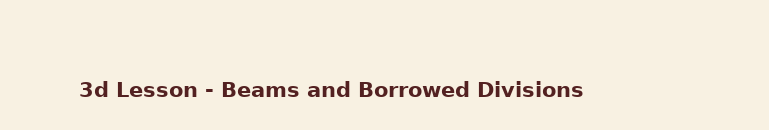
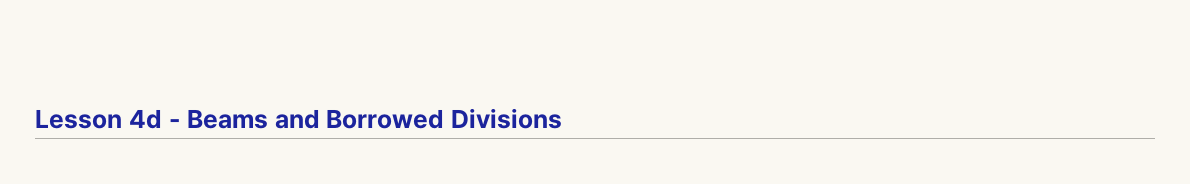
- 3d Lesson - Beams and Borrowed Divisions
+ Lesson 4d - Beams and Borrowed Divisions

